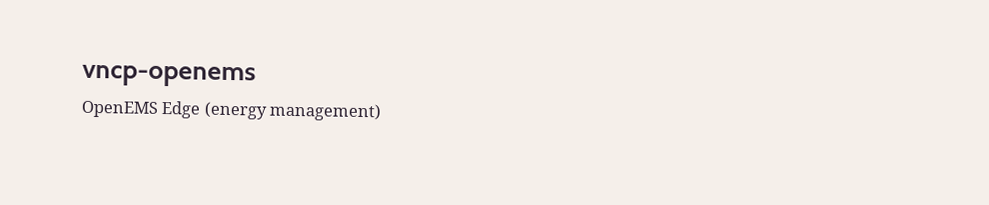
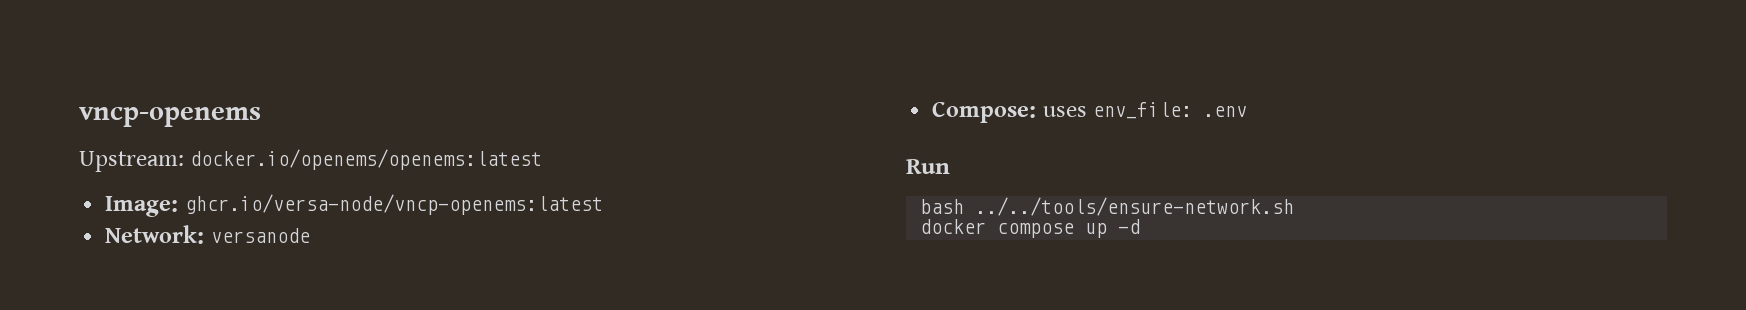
- OpenEMS Edge (energy management)
+ Upstream: docker.io/openems/openems:latest
+ Image: ghcr.io/versa-node/vncp-openems:latest
+ Network: versanode
+ Compose: uses env_file: .env
+ Run
+ bash ../../tools/ensure-network.sh
+ docker compose up -d

